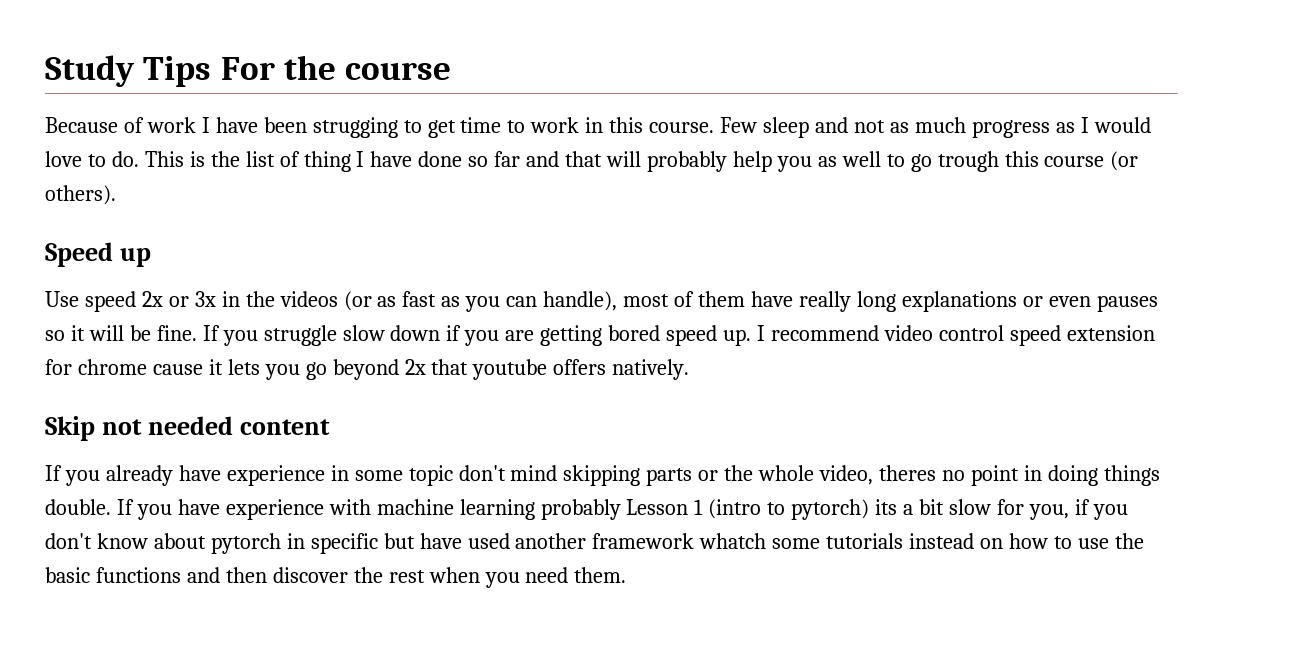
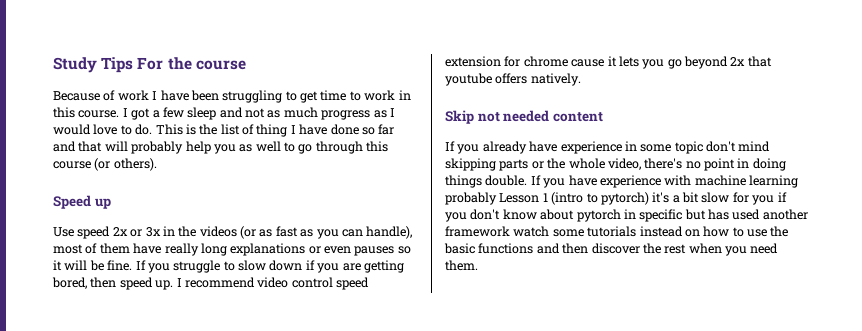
- Because of work I have been strugging to get time to work in this course.
+ Because of work I have been struggling to get time to work in this course.
- Few sleep and not as much progress as I would love to do.
+ I got a few sleep and not as much progress as I would love to do.
- This is the list of thing I have done so far and that will probably help you as well to go trough this course (or others).
+ This is the list of thing I have done so far and that will probably help you as well to go through this course (or others).
- If you struggle slow down if you are getting bored speed up.
+ If you struggle to slow down if you are getting bored, then speed up.
- If you already have experience in some topic don't mind skipping parts or the whole video, theres no point in doing things double.
+ If you already have experience in some topic don't mind skipping parts or the whole video, there's no point in doing things double.
- If you have experience with machine learning probably Lesson 1 (intro to pytorch) its a bit slow for you, if you don't know about pytorch in specific but have used another framework whatch some tutorials instead on how to use the basic functions and then discover the rest when you need them.
+ If you have experience with machine learning probably Lesson 1 (intro to pytorch) it's a bit slow for you if you don't know about pytorch in specific but has used another framework watch some tutorials instead on how to use the basic functions and then discover the rest when you need them.

